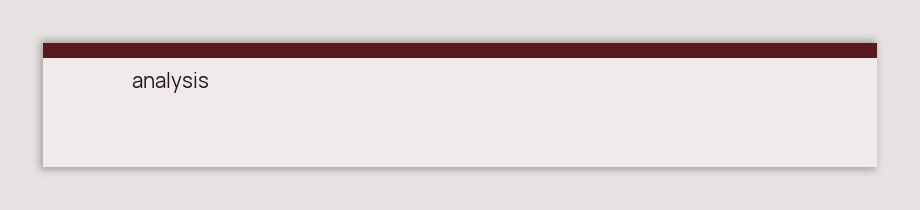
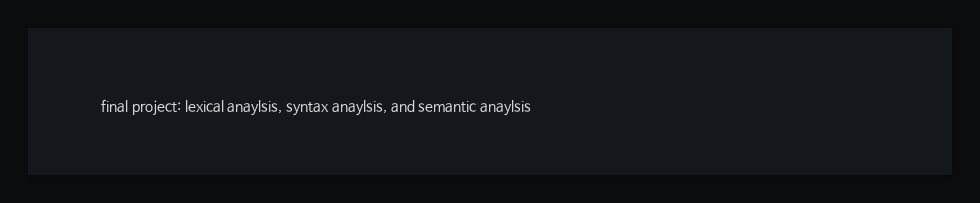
- analysis
+ final project: lexical anaylsis, syntax anaylsis, and semantic anaylsis

